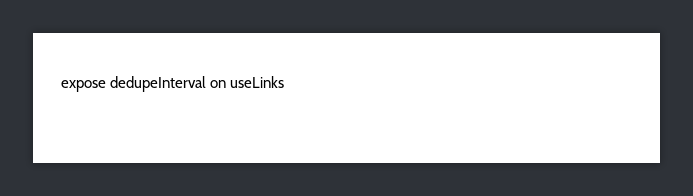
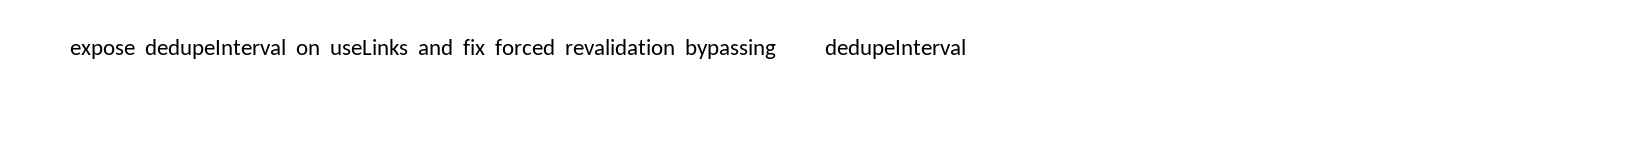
- expose dedupeInterval on useLinks
+ expose dedupeInterval on useLinks and fix forced revalidation bypassing dedupeInterval

